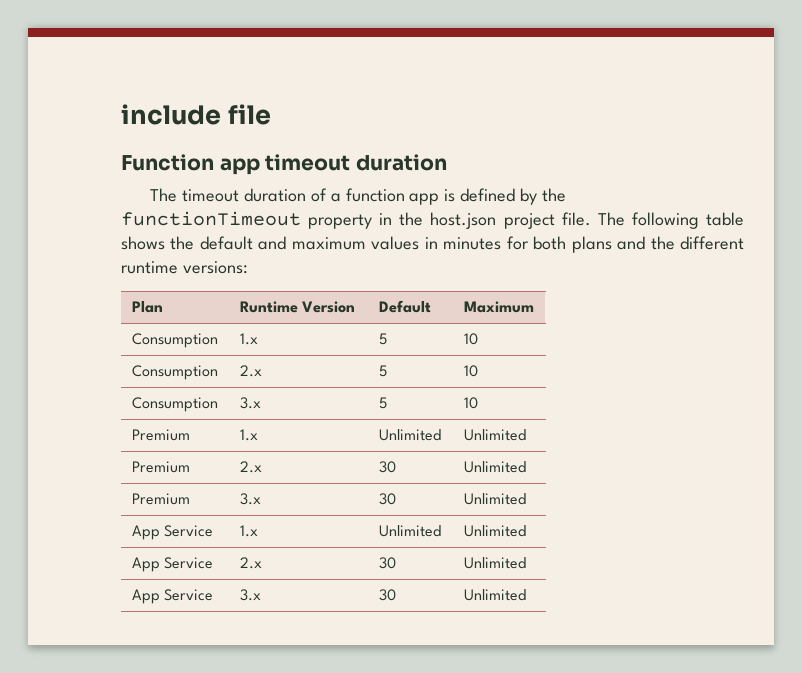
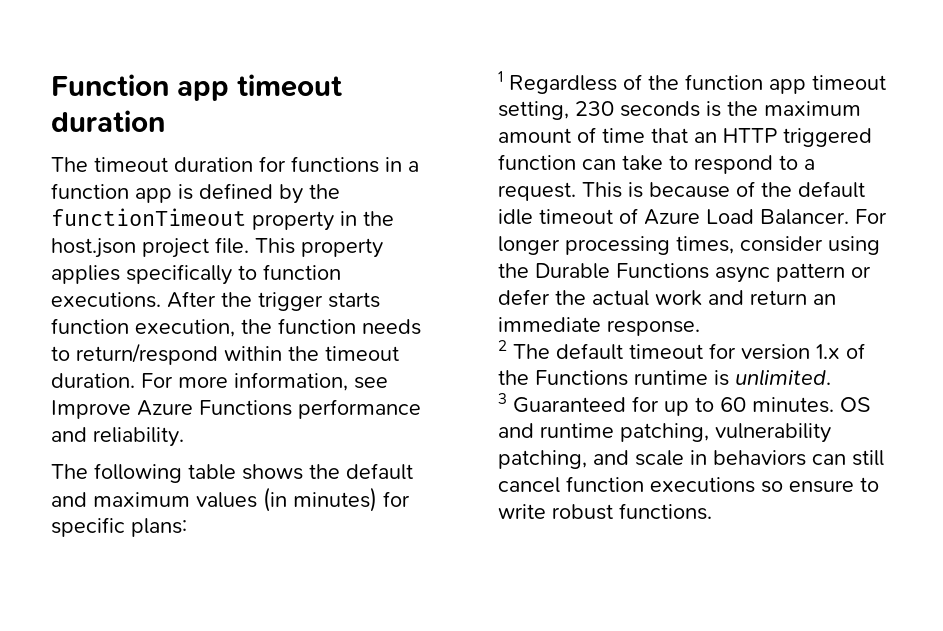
- include file
- The timeout duration of a function app is defined by the functionTimeout property in the host.json project file. The following table shows the default and maximum values in minutes for both plans and the different runtime versions:
- Plan | Runtime Version | Default | Maximum
- Consumption | 1.x | 5 | 10
- Consumption | 2.x | 5 | 10
- Consumption | 3.x | 5 | 10
- Premium | 1.x | Unlimited | Unlimited
- Premium | 2.x | 30 | Unlimited
- Premium | 3.x | 30 | Unlimited
- App Service | 1.x | Unlimited | Unlimited
- App Service | 2.x | 30 | Unlimited
- App Service | 3.x | 30 | Unlimited
+ The timeout duration for functions in a function app is defined by the functionTimeout property in the host.json project file. This property applies specifically to function executions. After the trigger starts function execution, the function needs to return/respond within the timeout duration. For more information, see Improve Azure Functions performance and reliability.
+ The following table shows the default and maximum values (in minutes) for specific plans:
+ 1 Regardless of the function app timeout setting, 230 seconds is the maximum amount of time that an HTTP triggered function can take to respond to a request. This is because of the default idle timeout of Azure Load Balancer. For longer processing times, consider using the Durable Functions async pattern or defer the actual work and return an immediate response.
+ 2 The default timeout for version 1.x of the Functions runtime is unlimited.
+ 3 Guaranteed for up to 60 minutes. OS and runtime patching, vulnerability patching, and scale in behaviors can still cancel function executions so ensure to write robust functions.

